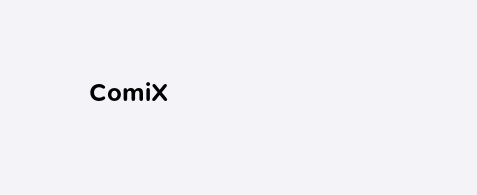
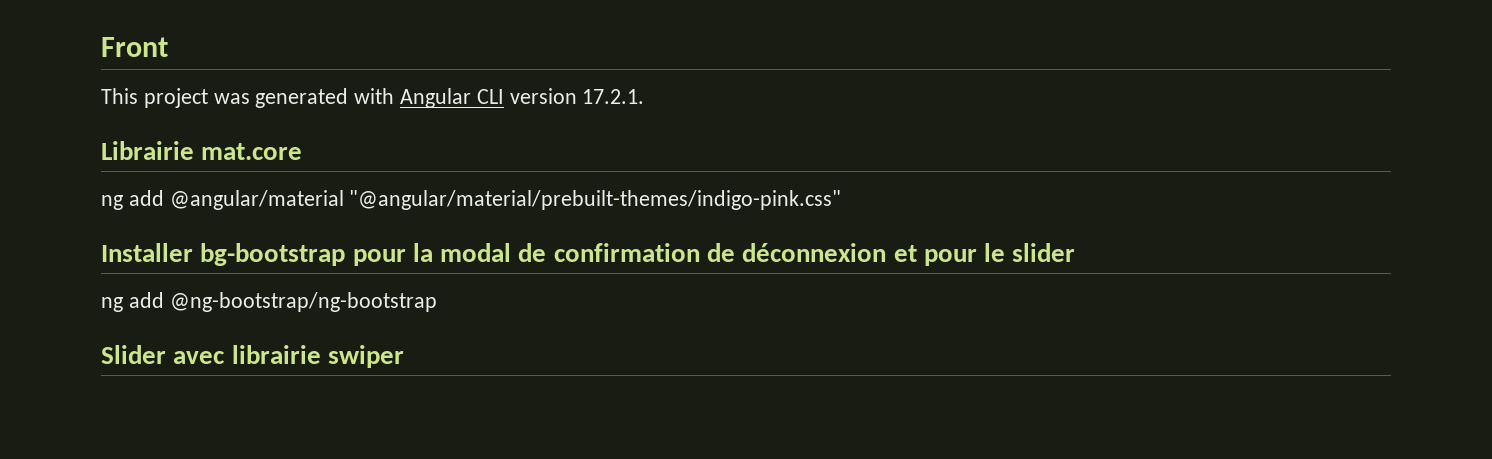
- ComiX
+ Front
+ This project was generated with Angular CLI version 17.2.1.
+ Librairie mat.core
+ ng add @angular/material "@angular/material/prebuilt-themes/indigo-pink.css"
+ Installer bg-bootstrap pour la modal de confirmation de déconnexion et pour le slider
+ ng add @ng-bootstrap/ng-bootstrap
+ Slider avec librairie swiper

